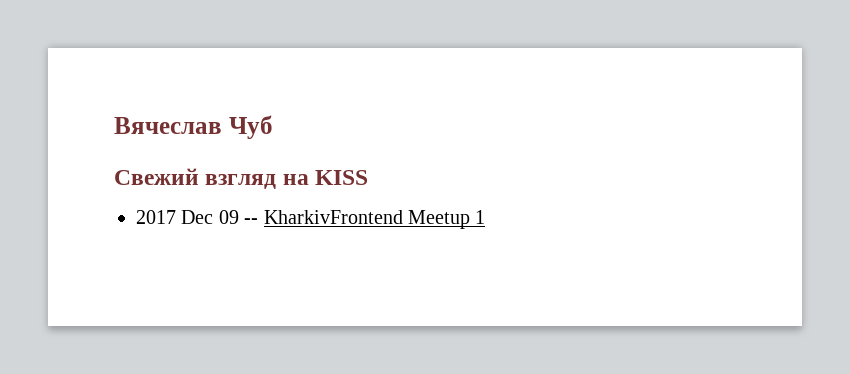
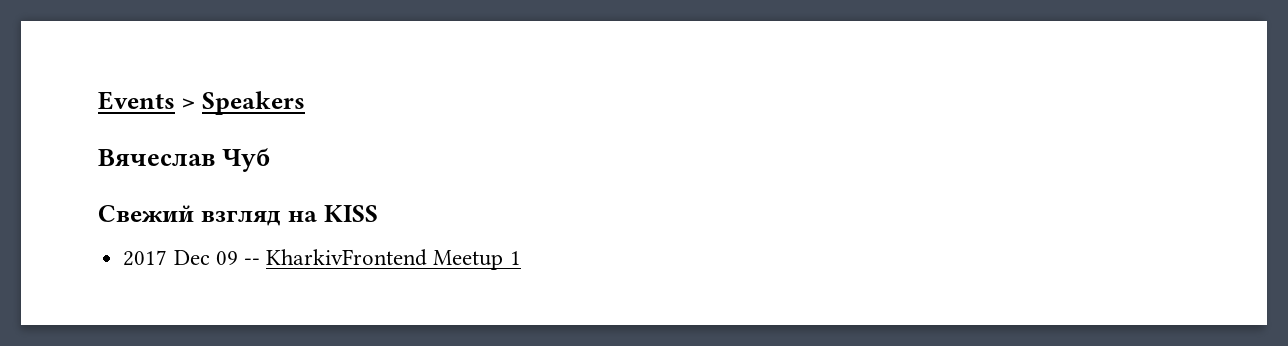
+ Events > Speakers

